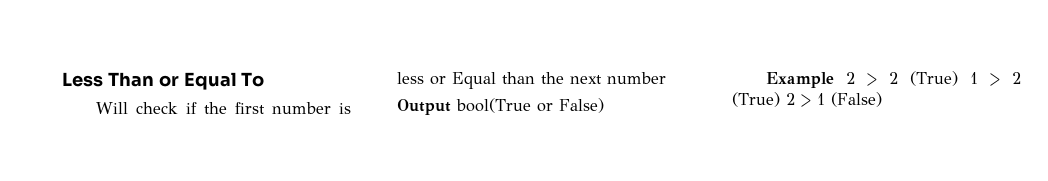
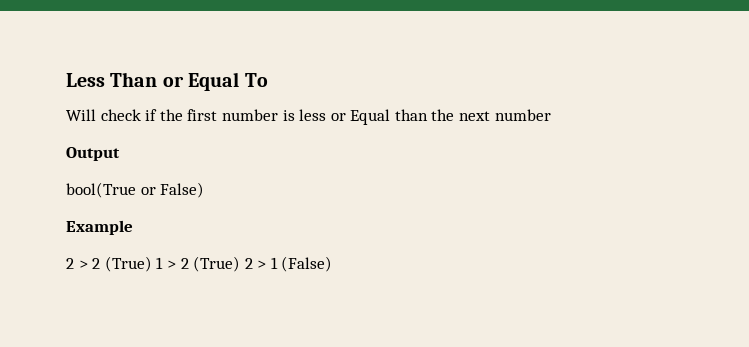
- Output bool(True or False)
+ Output
+ bool(True or False)
- Example 2 > 2 (True) 1 > 2 (True) 2 > 1 (False)
+ Example
+ 2 > 2 (True) 1 > 2 (True) 2 > 1 (False)

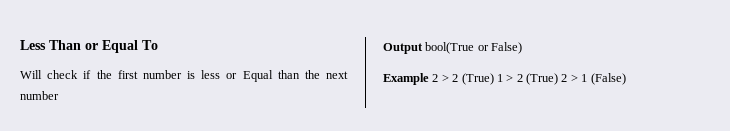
- Output
- bool(True or False)
+ Output bool(True or False)
- Example
- 2 > 2 (True) 1 > 2 (True) 2 > 1 (False)
+ Example 2 > 2 (True) 1 > 2 (True) 2 > 1 (False)

